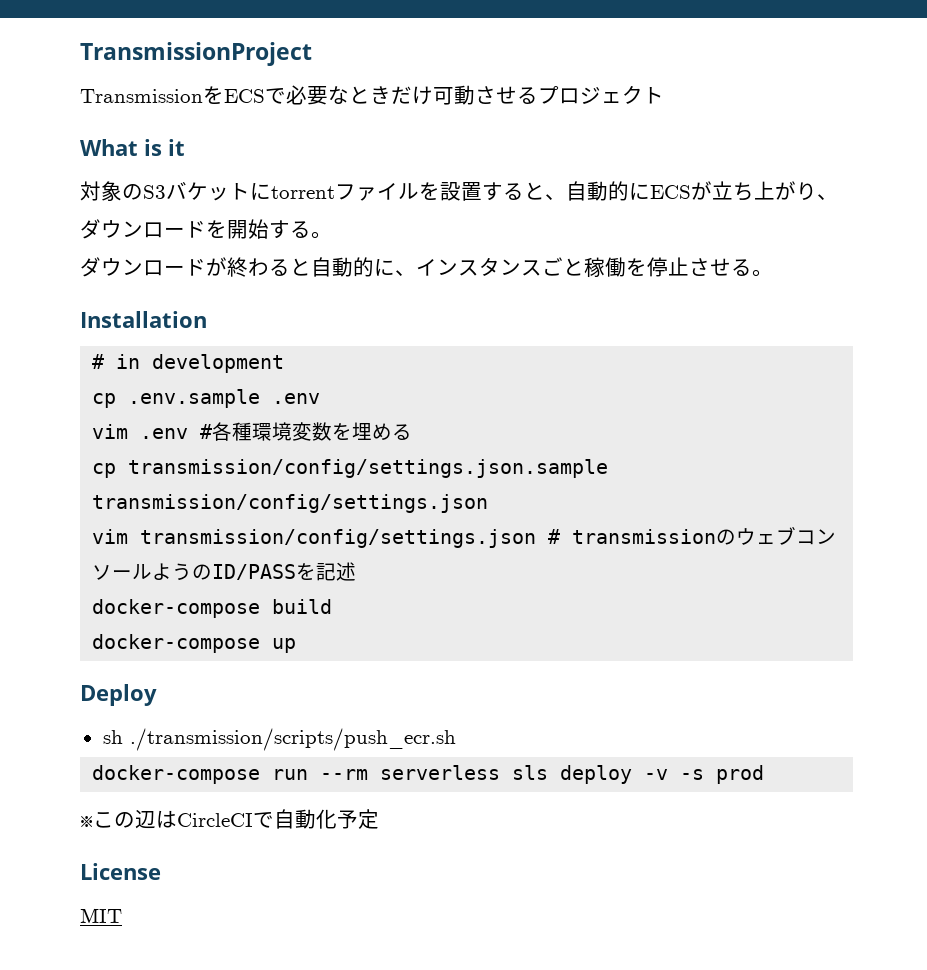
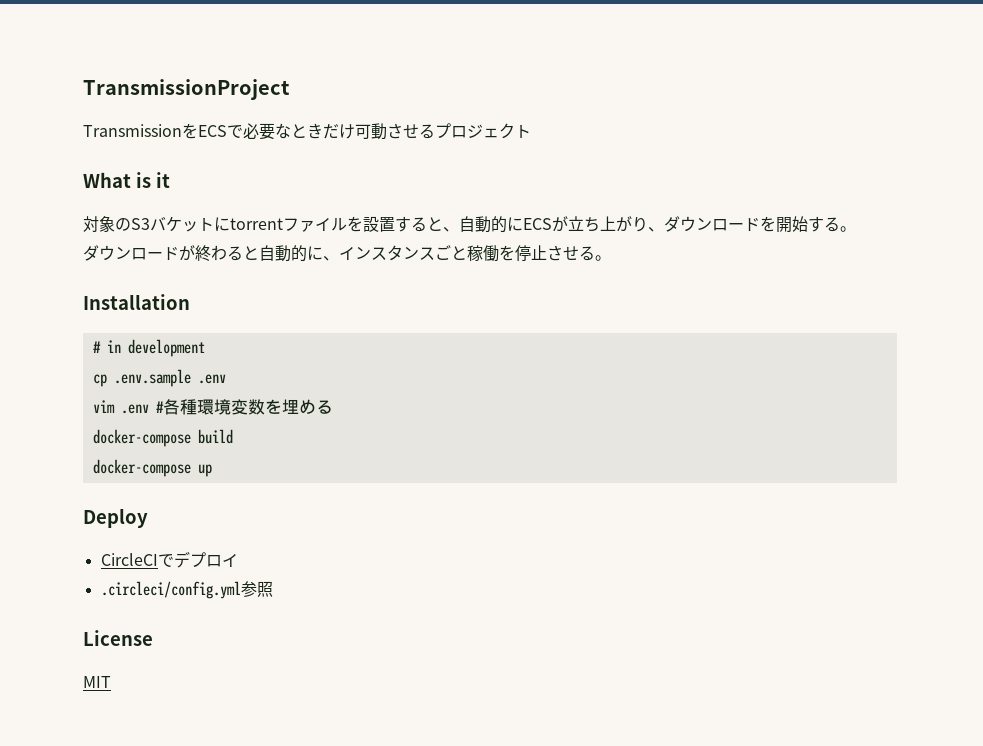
- cp transmission/config/settings.json.sample transmission/config/settings.json
- vim transmission/config/settings.json # transmissionのウェブコンソールようのID/PASSを記述
- sh ./transmission/scripts/push_ecr.sh
- docker-compose run --rm serverless sls deploy -v -s prod
- ※この辺はCircleCIで自動化予定
+ CircleCIでデプロイ
+ .circleci/config.yml参照

